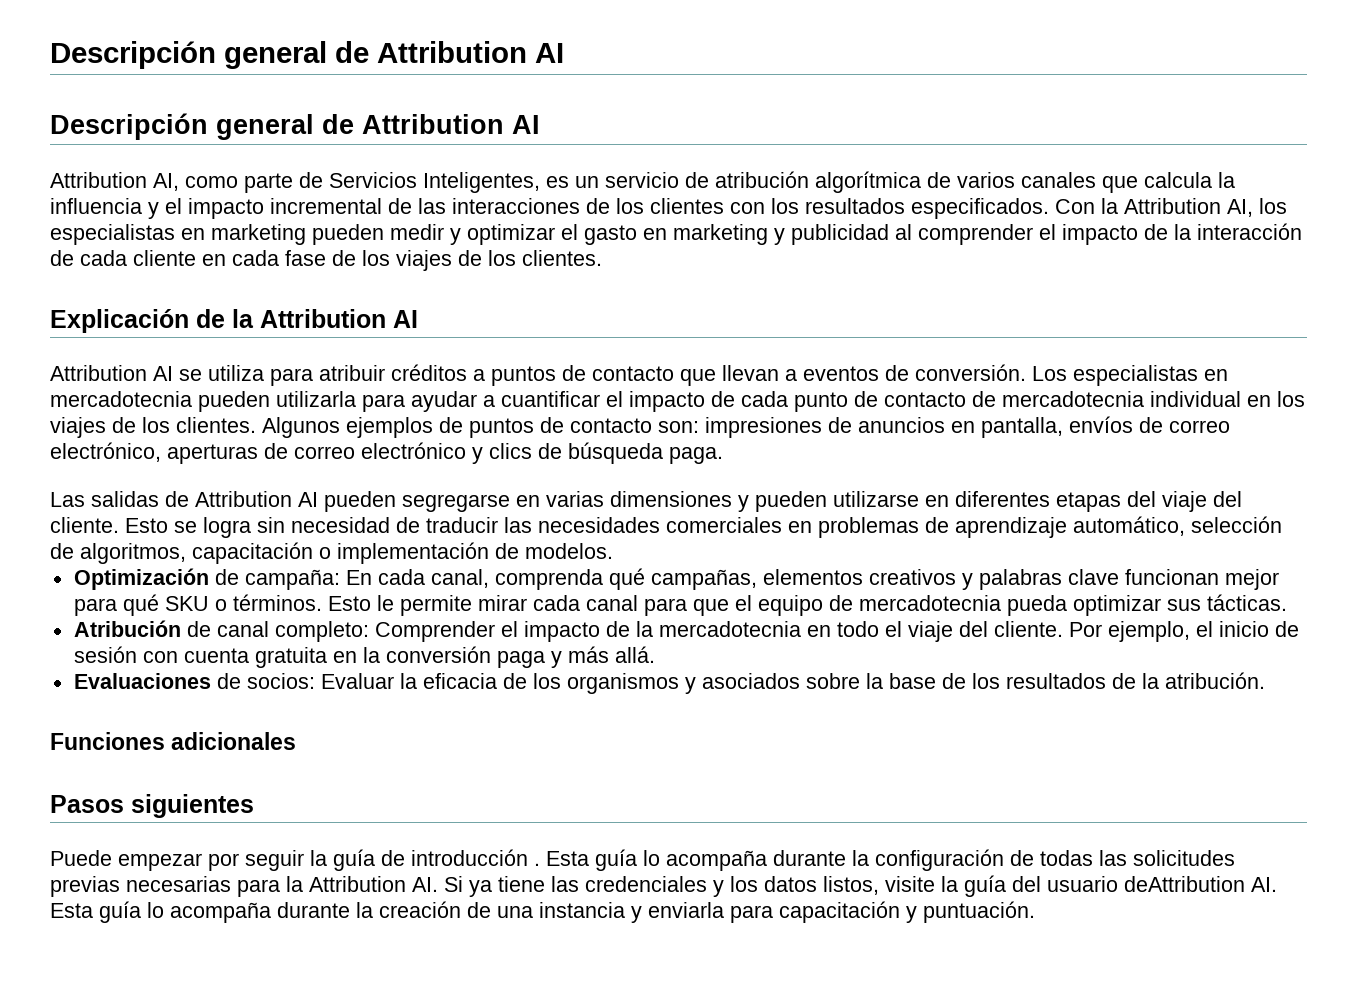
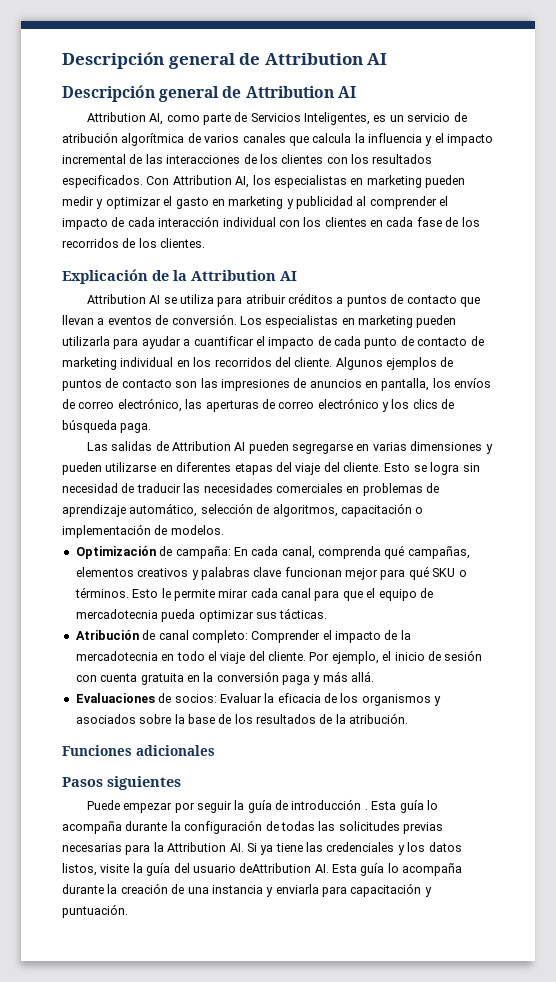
- Con la Attribution AI, los especialistas en marketing pueden medir y optimizar el gasto en marketing y publicidad al comprender el impacto de la interacción de cada cliente en cada fase de los viajes de los clientes.
+ Con Attribution AI, los especialistas en marketing pueden medir y optimizar el gasto en marketing y publicidad al comprender el impacto de cada interacción individual con los clientes en cada fase de los recorridos de los clientes.
- Los especialistas en mercadotecnia pueden utilizarla para ayudar a cuantificar el impacto de cada punto de contacto de mercadotecnia individual en los viajes de los clientes.
+ Los especialistas en marketing pueden utilizarla para ayudar a cuantificar el impacto de cada punto de contacto de marketing individual en los recorridos del cliente.
- Algunos ejemplos de puntos de contacto son: impresiones de anuncios en pantalla, envíos de correo electrónico, aperturas de correo electrónico y clics de búsqueda paga.
+ Algunos ejemplos de puntos de contacto son las impresiones de anuncios en pantalla, los envíos de correo electrónico, las aperturas de correo electrónico y los clics de búsqueda paga.

